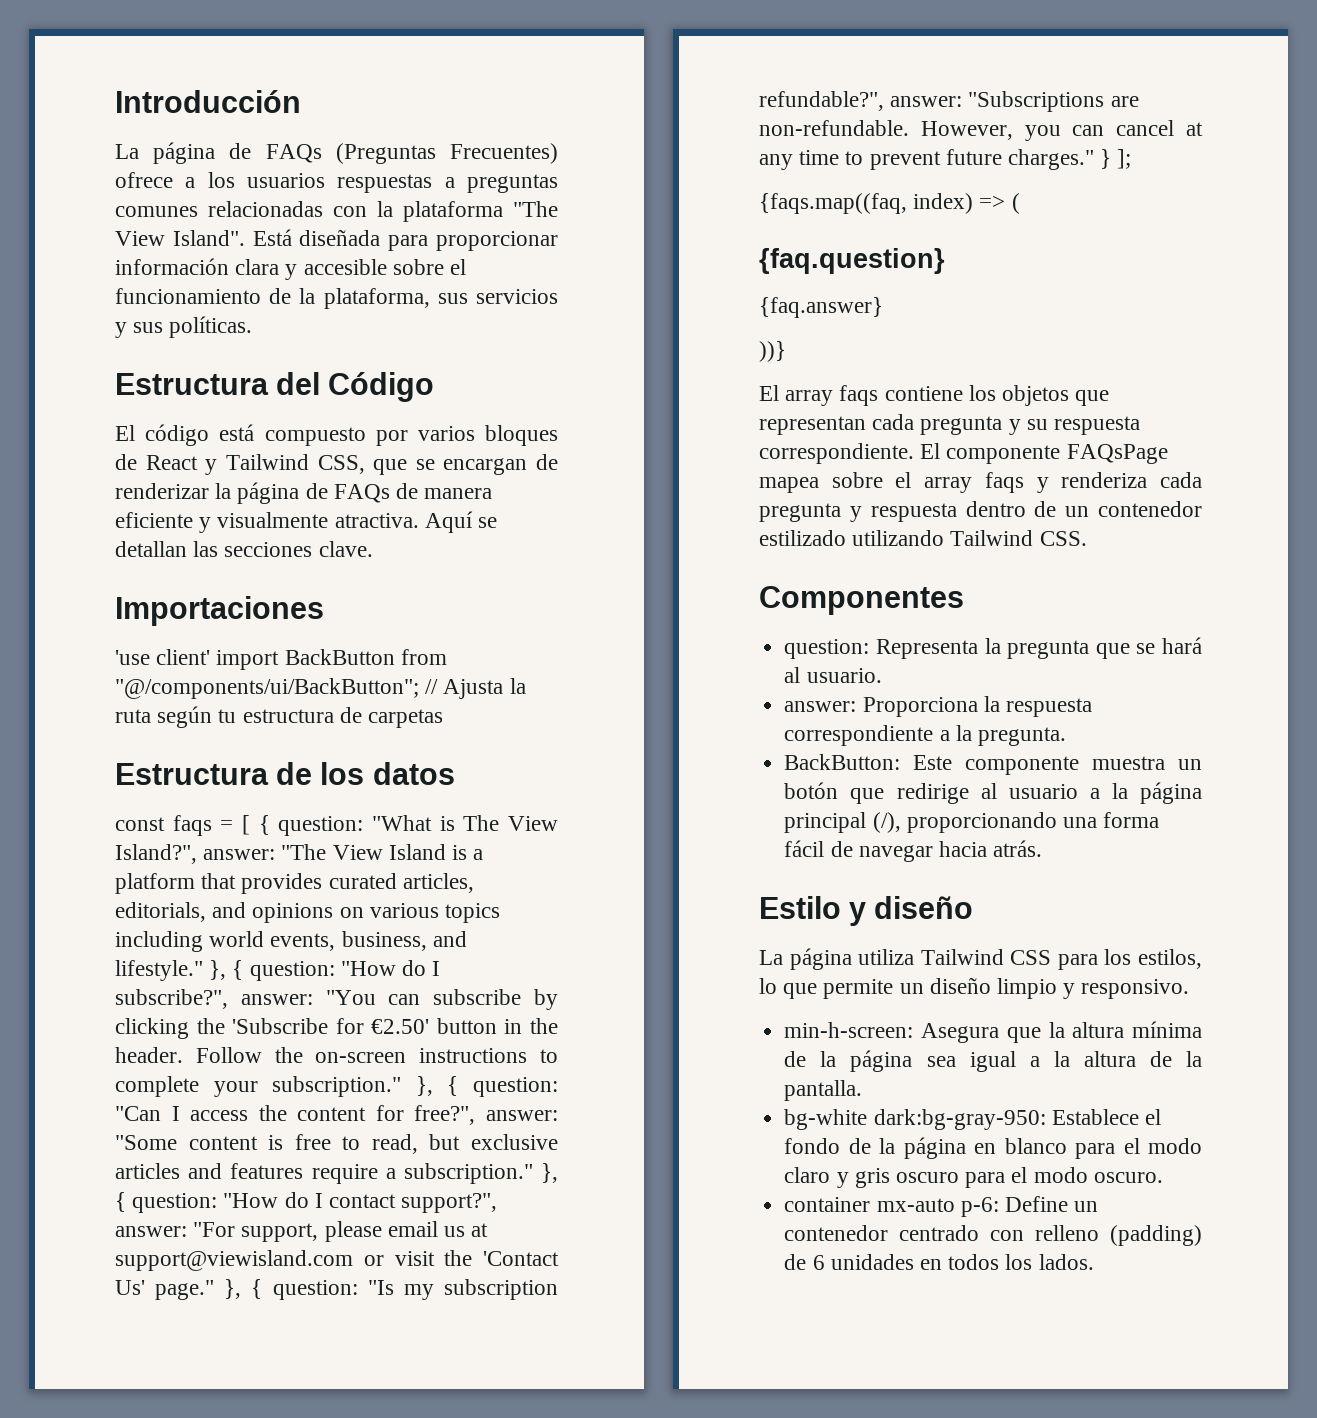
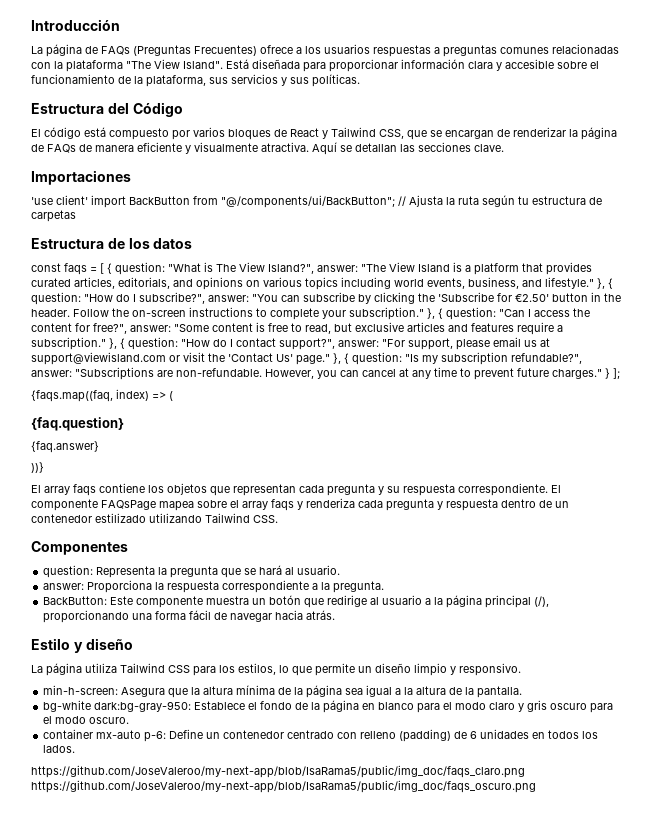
+ https://github.com/JoseValeroo/my-next-app/blob/IsaRama5/public/img_doc/faqs_claro.png https://github.com/JoseValeroo/my-next-app/blob/IsaRama5/public/img_doc/faqs_oscuro.png

